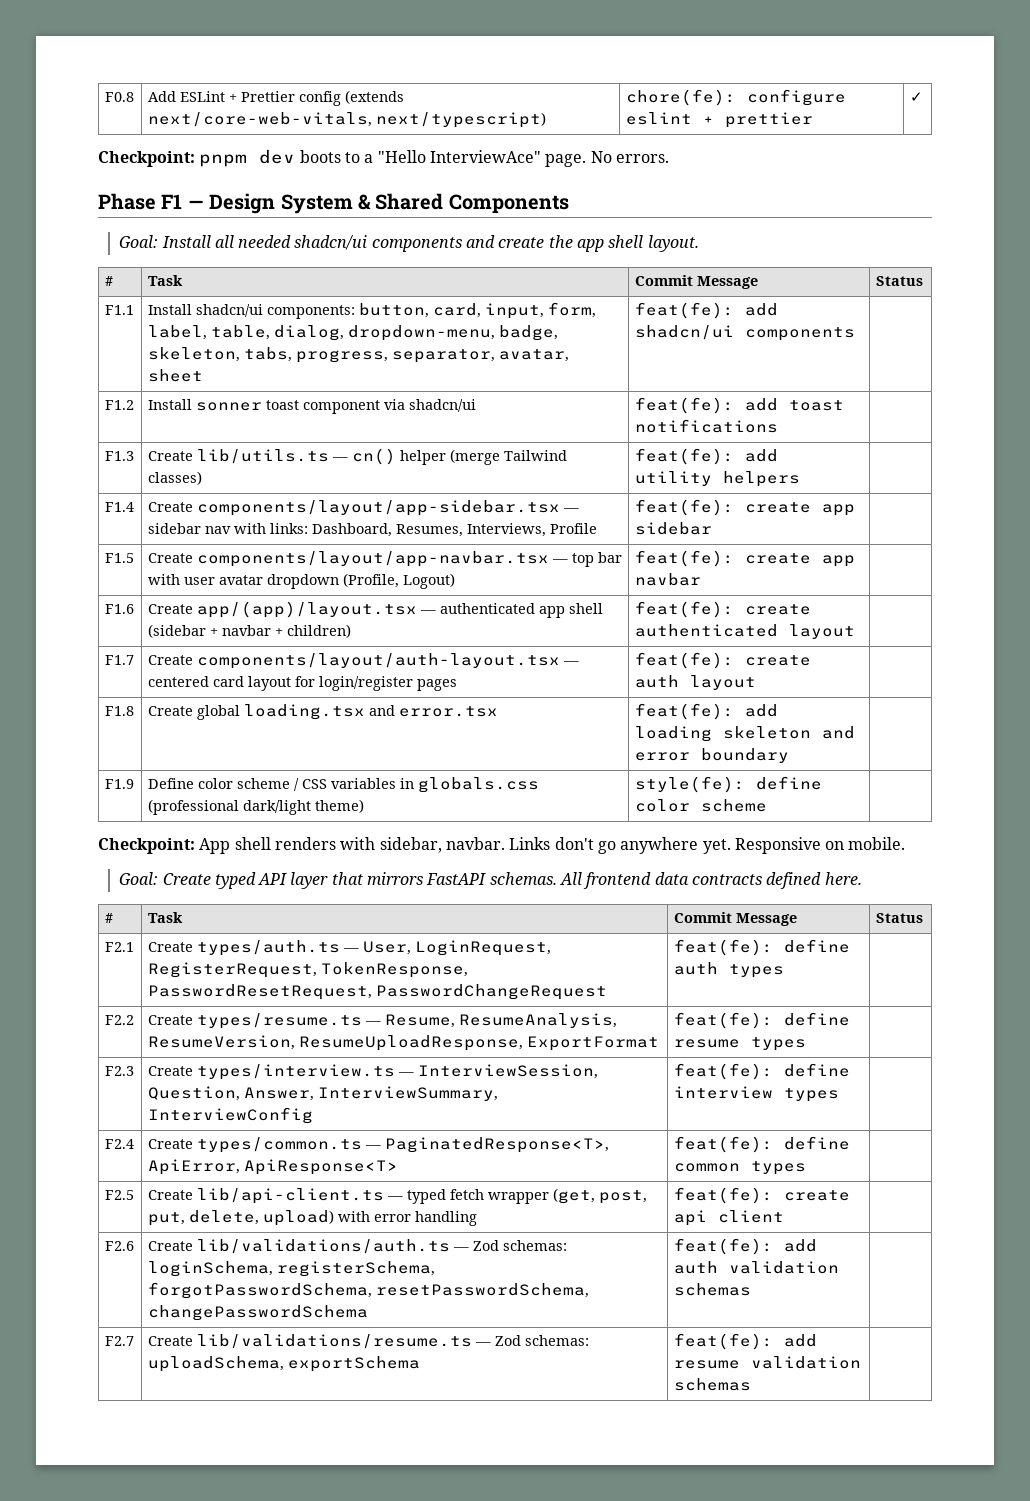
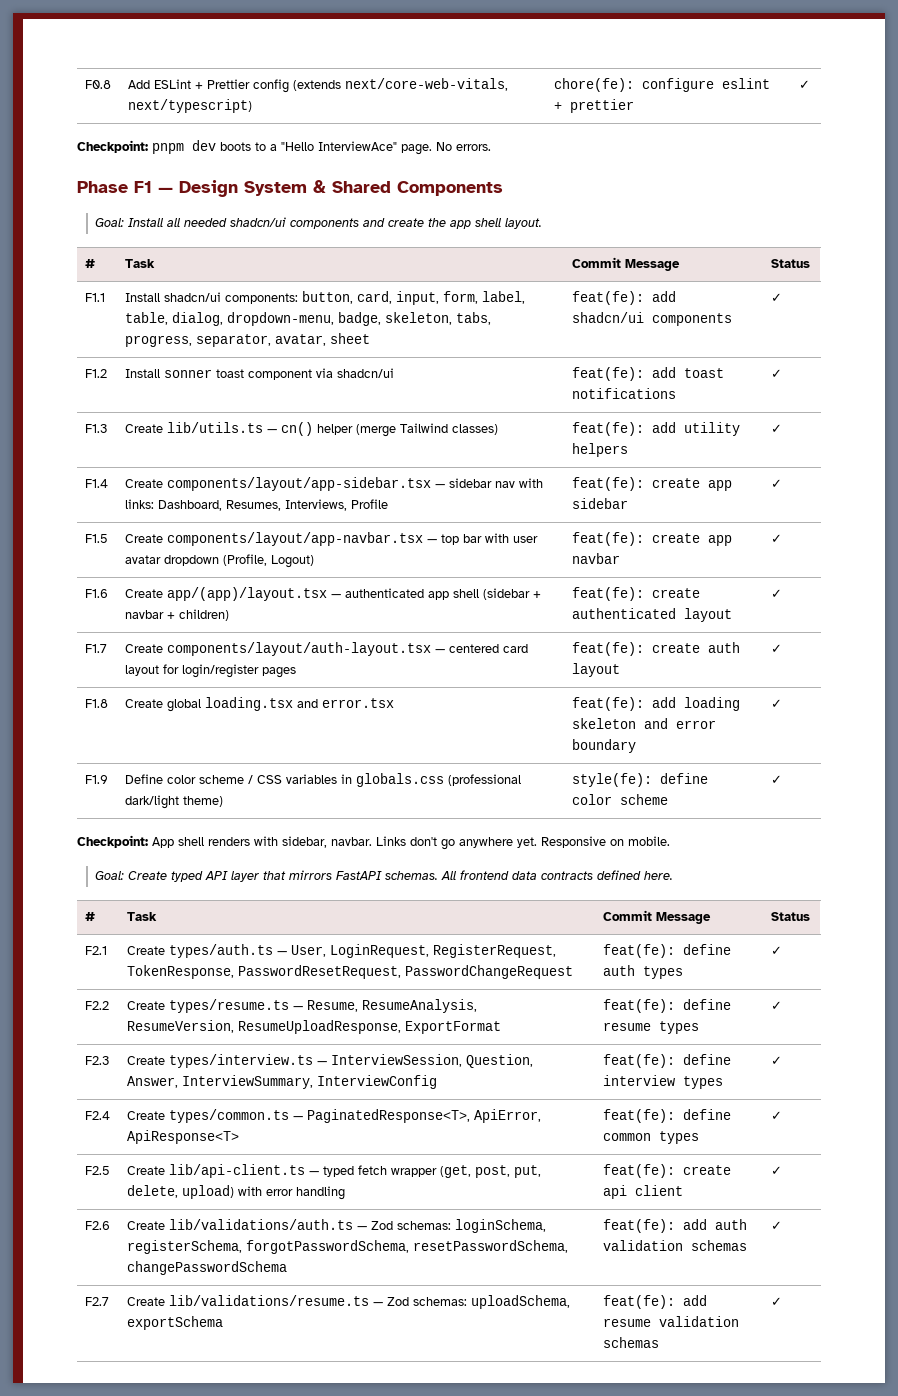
- F1.1 | Install shadcn/ui components: button, card, input, form, label, table, dialog, dropdown-menu, badge, skeleton, tabs, progress, separator, avatar, sheet | feat(fe): add shadcn/ui components |
+ F1.1 | Install shadcn/ui components: button, card, input, form, label, table, dialog, dropdown-menu, badge, skeleton, tabs, progress, separator, avatar, sheet | feat(fe): add shadcn/ui components | ✓
- F1.2 | Install sonner toast component via shadcn/ui | feat(fe): add toast notifications |
+ F1.2 | Install sonner toast component via shadcn/ui | feat(fe): add toast notifications | ✓
- F1.3 | Create lib/utils.ts — cn() helper (merge Tailwind classes) | feat(fe): add utility helpers |
+ F1.3 | Create lib/utils.ts — cn() helper (merge Tailwind classes) | feat(fe): add utility helpers | ✓
- F1.4 | Create components/layout/app-sidebar.tsx — sidebar nav with links: Dashboard, Resumes, Interviews, Profile | feat(fe): create app sidebar |
+ F1.4 | Create components/layout/app-sidebar.tsx — sidebar nav with links: Dashboard, Resumes, Interviews, Profile | feat(fe): create app sidebar | ✓
- F1.5 | Create components/layout/app-navbar.tsx — top bar with user avatar dropdown (Profile, Logout) | feat(fe): create app navbar |
+ F1.5 | Create components/layout/app-navbar.tsx — top bar with user avatar dropdown (Profile, Logout) | feat(fe): create app navbar | ✓
- F1.6 | Create app/(app)/layout.tsx — authenticated app shell (sidebar + navbar + children) | feat(fe): create authenticated layout |
+ F1.6 | Create app/(app)/layout.tsx — authenticated app shell (sidebar + navbar + children) | feat(fe): create authenticated layout | ✓
- F1.7 | Create components/layout/auth-layout.tsx — centered card layout for login/register pages | feat(fe): create auth layout |
+ F1.7 | Create components/layout/auth-layout.tsx — centered card layout for login/register pages | feat(fe): create auth layout | ✓
- F1.8 | Create global loading.tsx and error.tsx | feat(fe): add loading skeleton and error boundary |
+ F1.8 | Create global loading.tsx and error.tsx | feat(fe): add loading skeleton and error boundary | ✓
- F1.9 | Define color scheme / CSS variables in globals.css (professional dark/light theme) | style(fe): define color scheme |
+ F1.9 | Define color scheme / CSS variables in globals.css (professional dark/light theme) | style(fe): define color scheme | ✓
- F2.1 | Create types/auth.ts — User, LoginRequest, RegisterRequest, TokenResponse, PasswordResetRequest, PasswordChangeRequest | feat(fe): define auth types |
+ F2.1 | Create types/auth.ts — User, LoginRequest, RegisterRequest, TokenResponse, PasswordResetRequest, PasswordChangeRequest | feat(fe): define auth types | ✓
- F2.2 | Create types/resume.ts — Resume, ResumeAnalysis, ResumeVersion, ResumeUploadResponse, ExportFormat | feat(fe): define resume types |
+ F2.2 | Create types/resume.ts — Resume, ResumeAnalysis, ResumeVersion, ResumeUploadResponse, ExportFormat | feat(fe): define resume types | ✓
- F2.3 | Create types/interview.ts — InterviewSession, Question, Answer, InterviewSummary, InterviewConfig | feat(fe): define interview types |
+ F2.3 | Create types/interview.ts — InterviewSession, Question, Answer, InterviewSummary, InterviewConfig | feat(fe): define interview types | ✓
- F2.4 | Create types/common.ts — PaginatedResponse<T>, ApiError, ApiResponse<T> | feat(fe): define common types |
+ F2.4 | Create types/common.ts — PaginatedResponse<T>, ApiError, ApiResponse<T> | feat(fe): define common types | ✓
- F2.5 | Create lib/api-client.ts — typed fetch wrapper (get, post, put, delete, upload) with error handling | feat(fe): create api client |
+ F2.5 | Create lib/api-client.ts — typed fetch wrapper (get, post, put, delete, upload) with error handling | feat(fe): create api client | ✓
- F2.6 | Create lib/validations/auth.ts — Zod schemas: loginSchema, registerSchema, forgotPasswordSchema, resetPasswordSchema, changePasswordSchema | feat(fe): add auth validation schemas |
+ F2.6 | Create lib/validations/auth.ts — Zod schemas: loginSchema, registerSchema, forgotPasswordSchema, resetPasswordSchema, changePasswordSchema | feat(fe): add auth validation schemas | ✓
- F2.7 | Create lib/validations/resume.ts — Zod schemas: uploadSchema, exportSchema | feat(fe): add resume validation schemas |
+ F2.7 | Create lib/validations/resume.ts — Zod schemas: uploadSchema, exportSchema | feat(fe): add resume validation schemas | ✓

